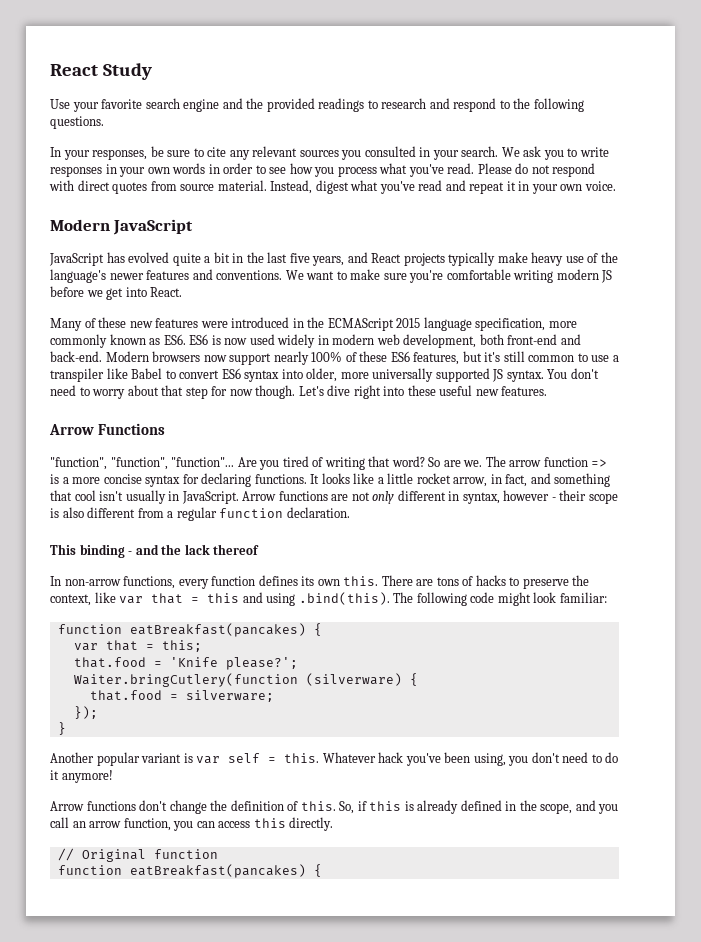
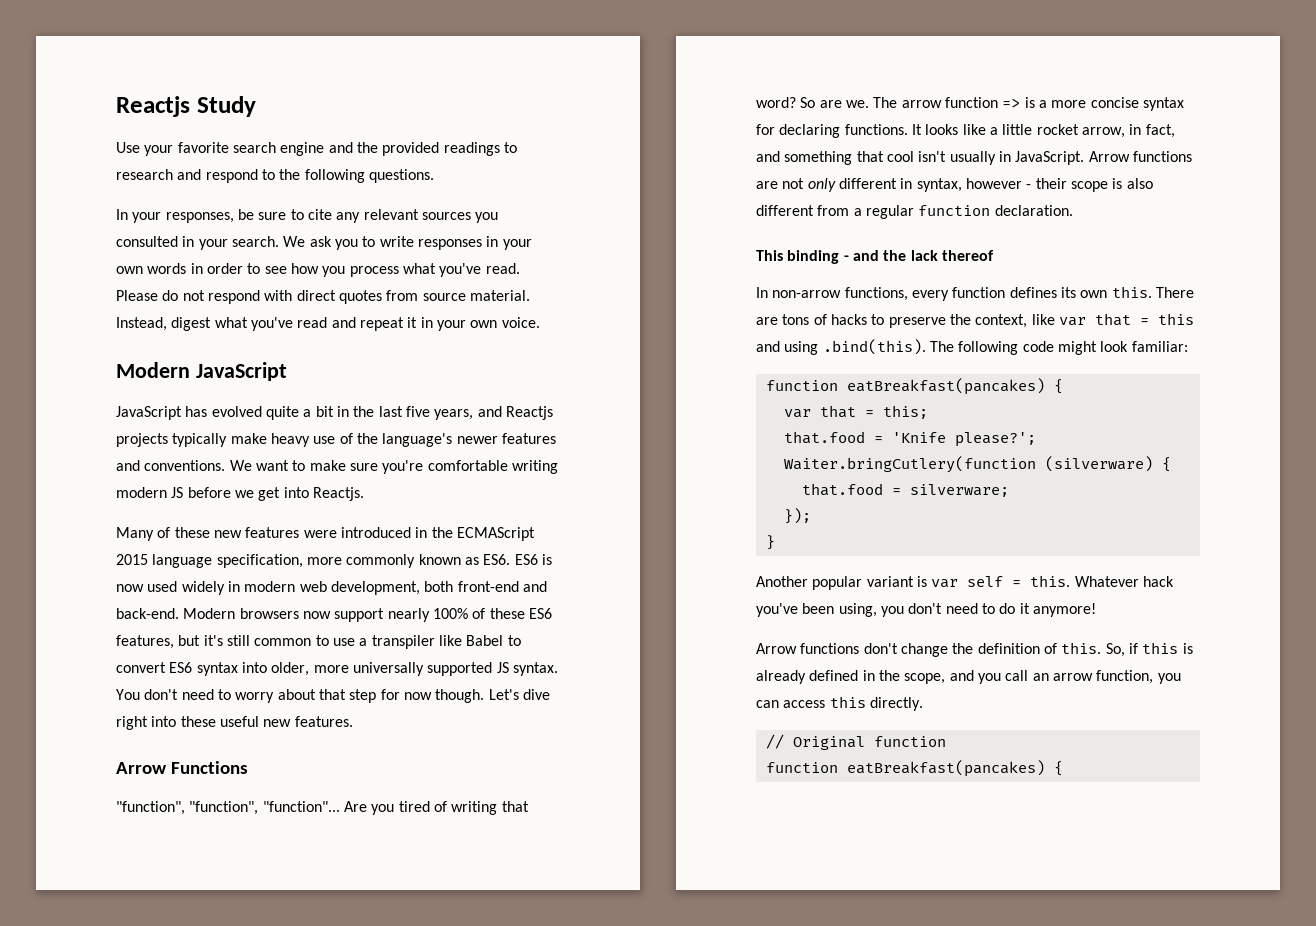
- React Study
+ Reactjs Study
- JavaScript has evolved quite a bit in the last five years, and React projects typically make heavy use of the language's newer features and conventions.
+ JavaScript has evolved quite a bit in the last five years, and Reactjs projects typically make heavy use of the language's newer features and conventions.
- We want to make sure you're comfortable writing modern JS before we get into React.
+ We want to make sure you're comfortable writing modern JS before we get into Reactjs.

